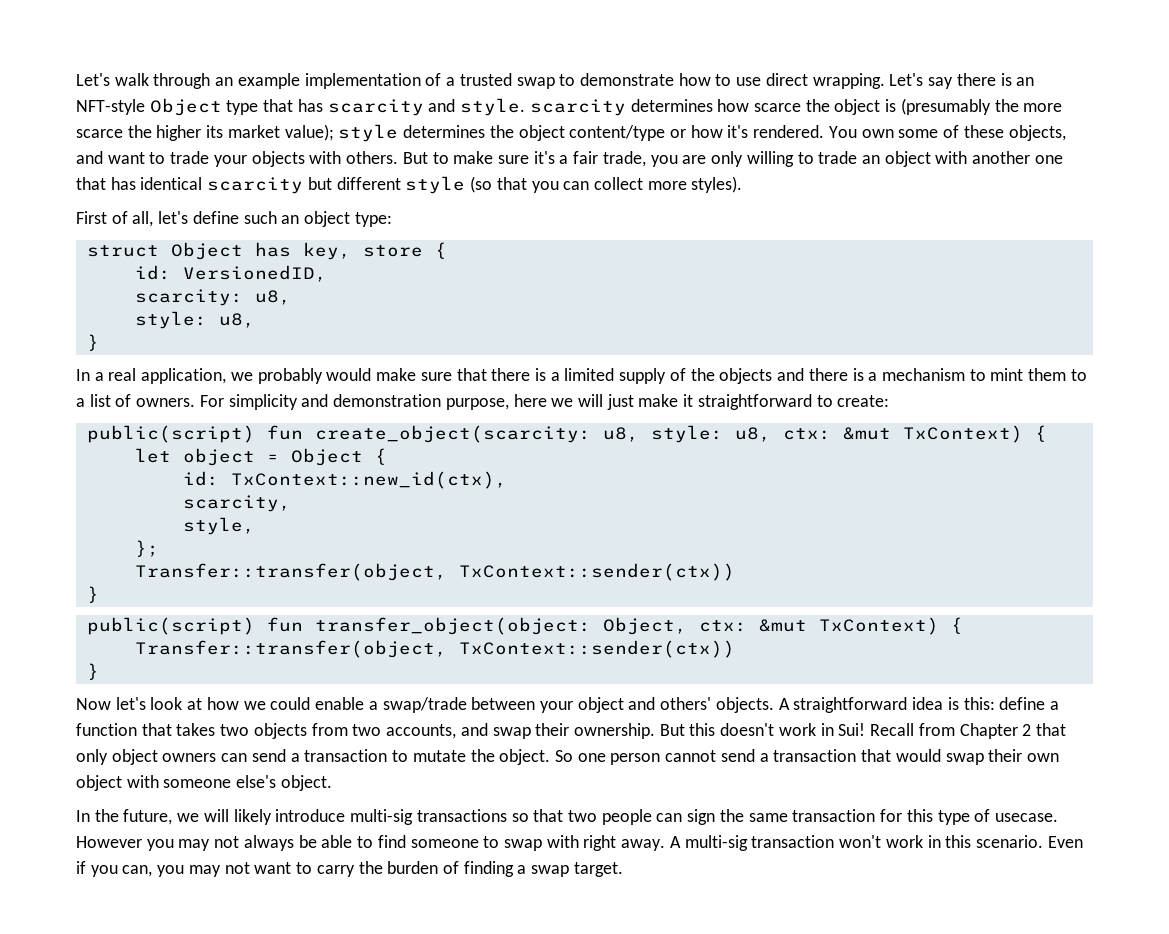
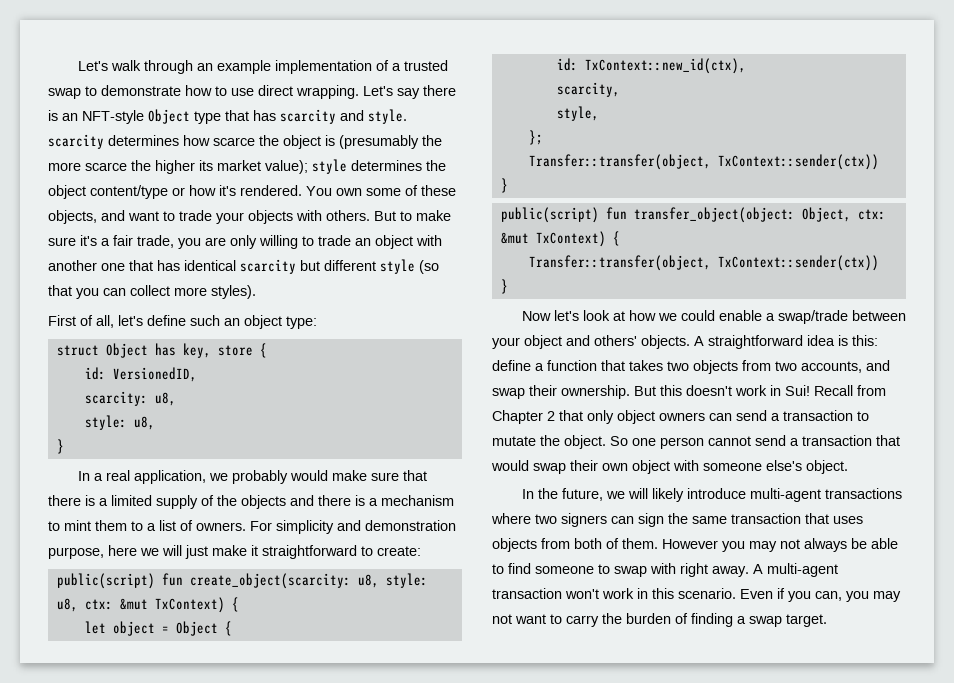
- In the future, we will likely introduce multi-sig transactions so that two people can sign the same transaction for this type of usecase.
+ In the future, we will likely introduce multi-agent transactions where two signers can sign the same transaction that uses objects from both of them.
- A multi-sig transaction won't work in this scenario.
+ A multi-agent transaction won't work in this scenario.

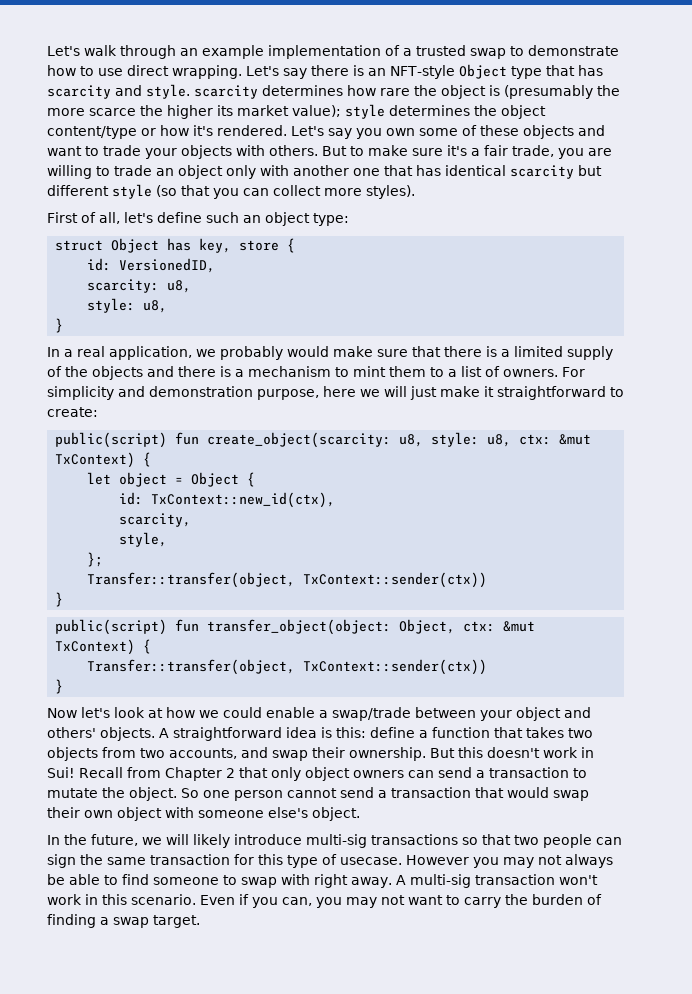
- Let's say there is an NFT-style Object type that has scarcity and style. scarcity determines how scarce the object is (presumably the more scarce the higher its market value); style determines the object content/type or how it's rendered.
+ Let's say there is an NFT-style Object type that has scarcity and style. scarcity determines how rare the object is (presumably the more scarce the higher its market value); style determines the object content/type or how it's rendered.
- You own some of these objects, and want to trade your objects with others.
+ Let's say you own some of these objects and want to trade your objects with others.
- But to make sure it's a fair trade, you are only willing to trade an object with another one that has identical scarcity but different style (so that you can collect more styles).
+ But to make sure it's a fair trade, you are willing to trade an object only with another one that has identical scarcity but different style (so that you can collect more styles).
- In the future, we will likely introduce multi-agent transactions where two signers can sign the same transaction that uses objects from both of them.
+ In the future, we will likely introduce multi-sig transactions so that two people can sign the same transaction for this type of usecase.
- A multi-agent transaction won't work in this scenario.
+ A multi-sig transaction won't work in this scenario.

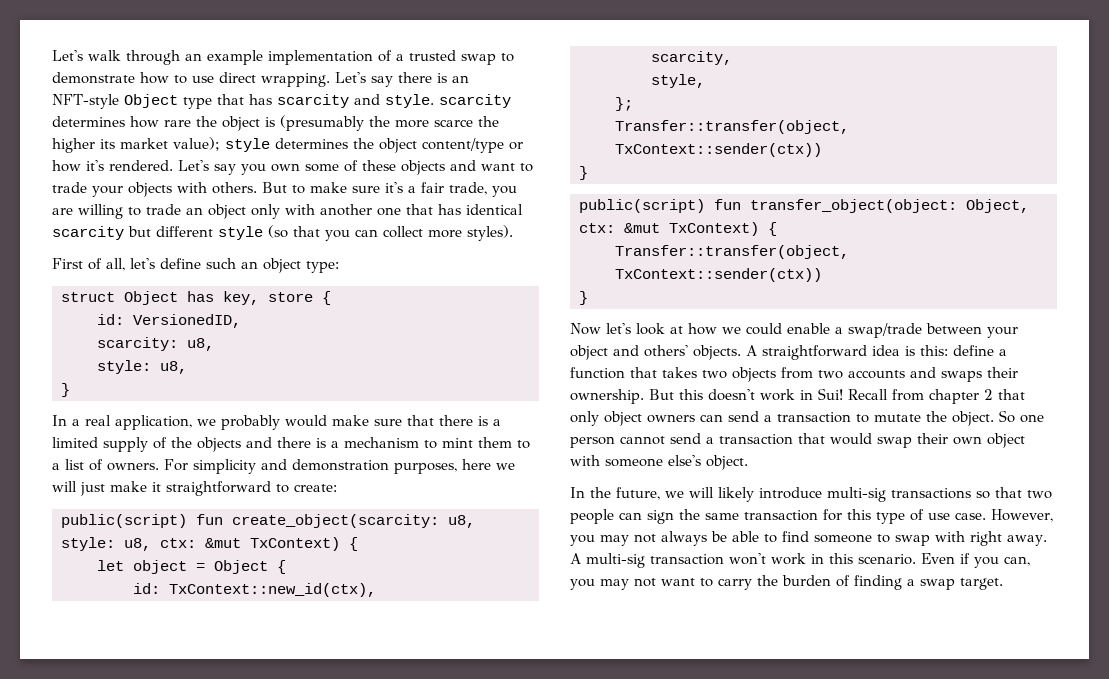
- For simplicity and demonstration purpose, here we will just make it straightforward to create:
+ For simplicity and demonstration purposes, here we will just make it straightforward to create:
- A straightforward idea is this: define a function that takes two objects from two accounts, and swap their ownership.
+ A straightforward idea is this: define a function that takes two objects from two accounts and swaps their ownership.
- Recall from Chapter 2 that only object owners can send a transaction to mutate the object.
+ Recall from chapter 2 that only object owners can send a transaction to mutate the object.
- In the future, we will likely introduce multi-sig transactions so that two people can sign the same transaction for this type of usecase. However you may not always be able to find someone to swap with right away.
+ In the future, we will likely introduce multi-sig transactions so that two people can sign the same transaction for this type of use case. However, you may not always be able to find someone to swap with right away.

